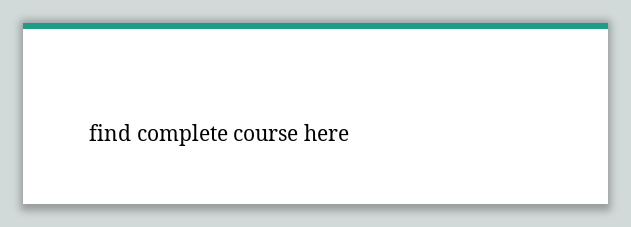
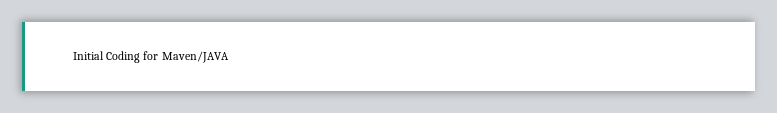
- find complete course here
+ Initial Coding for Maven/JAVA

